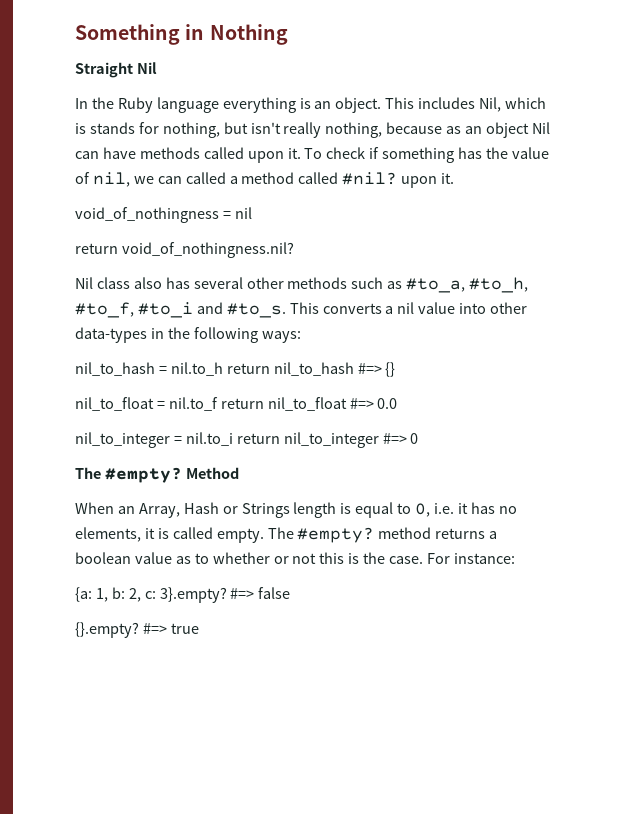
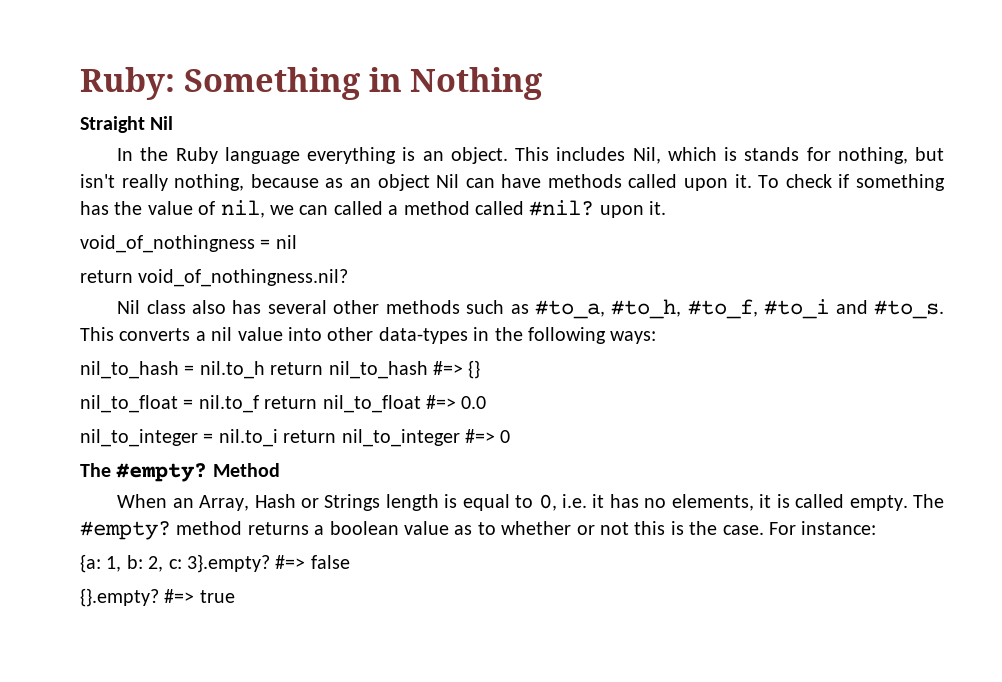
- Something in Nothing
+ Ruby: Something in Nothing

